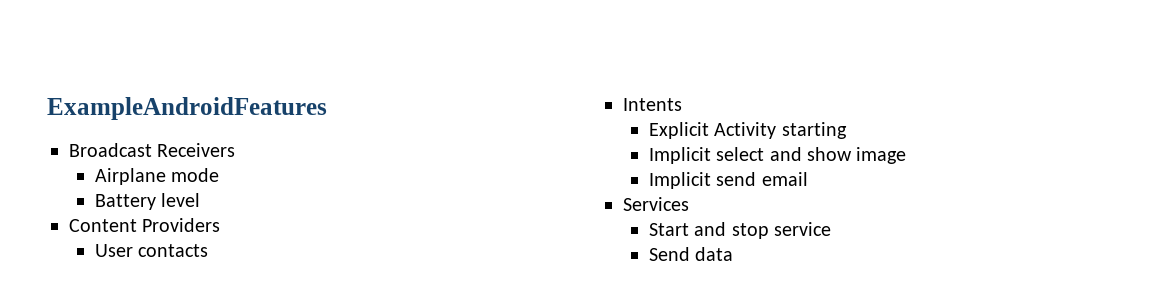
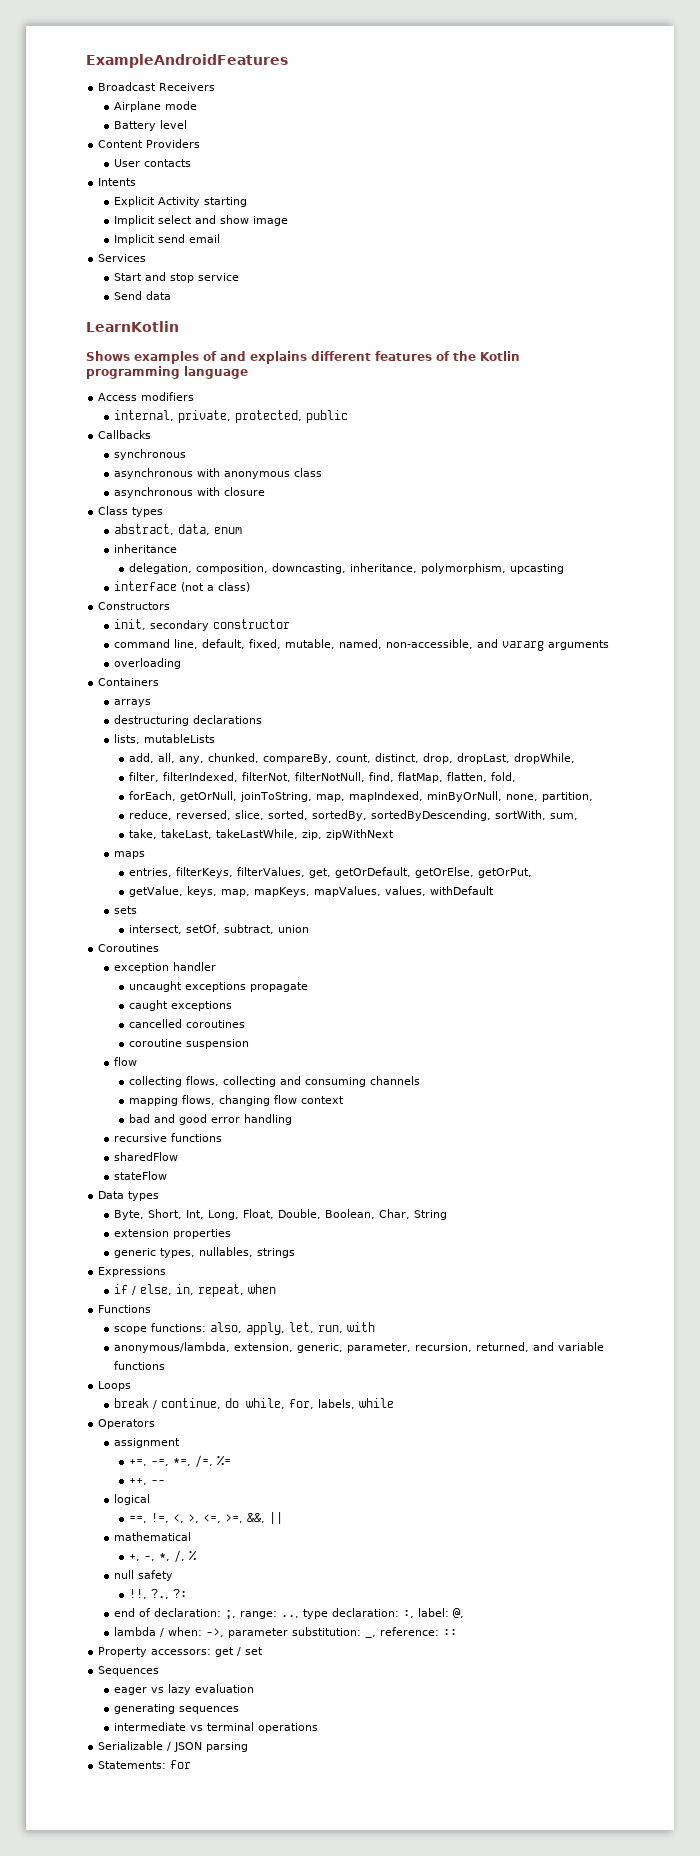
+ LearnKotlin
+ Shows examples of and explains different features of the Kotlin programming language
+ Access modifiers
+ internal, private, protected, public
+ Callbacks
+ synchronous
+ asynchronous with anonymous class
+ asynchronous with closure
+ Class types
+ abstract, data, enum
+ inheritance
+ delegation, composition, downcasting, inheritance, polymorphism, upcasting
+ interface (not a class)
+ Constructors
+ init, secondary constructor
+ command line, default, fixed, mutable, named, non-accessible, and vararg arguments
+ overloading
+ Containers
+ arrays
+ destructuring declarations
+ lists, mutableLists
+ add, all, any, chunked, compareBy, count, distinct, drop, dropLast, dropWhile,
+ filter, filterIndexed, filterNot, filterNotNull, find, flatMap, flatten, fold,
+ forEach, getOrNull, joinToString, map, mapIndexed, minByOrNull, none, partition,
+ reduce, reversed, slice, sorted, sortedBy, sortedByDescending, sortWith, sum,
+ take, takeLast, takeLastWhile, zip, zipWithNext
+ maps
+ entries, filterKeys, filterValues, get, getOrDefault, getOrElse, getOrPut,
+ getValue, keys, map, mapKeys, mapValues, values, withDefault
+ sets
+ intersect, setOf, subtract, union
+ Coroutines
+ exception handler
+ uncaught exceptions propagate
+ caught exceptions
+ cancelled coroutines
+ coroutine suspension
+ flow
+ collecting flows, collecting and consuming channels
+ mapping flows, changing flow context
+ bad and good error handling
+ recursive functions
+ sharedFlow
+ stateFlow
+ Data types
+ Byte, Short, Int, Long, Float, Double, Boolean, Char, String
+ extension properties
+ generic types, nullables, strings
+ Expressions
+ if / else, in, repeat, when
+ Functions
+ scope functions: also, apply, let, run, with
+ anonymous/lambda, extension, generic, parameter, recursion, returned, and variable functions
+ Loops
+ break / continue, do while, for, labels, while
+ Operators
+ assignment
+ +=, -=, *=, /=, %=
+ ++, --
+ logical
+ ==, !=, <, >, <=, >=, &&, ||
+ mathematical
+ +, -, *, /, %
+ null safety
+ !!, ?., ?:
+ end of declaration: ;, range: .., type declaration: :, label: @,
+ lambda / when: ->, parameter substitution: _, reference: ::
+ Property accessors: get / set
+ Sequences
+ eager vs lazy evaluation
+ generating sequences
+ intermediate vs terminal operations
+ Serializable / JSON parsing
+ Statements: for

